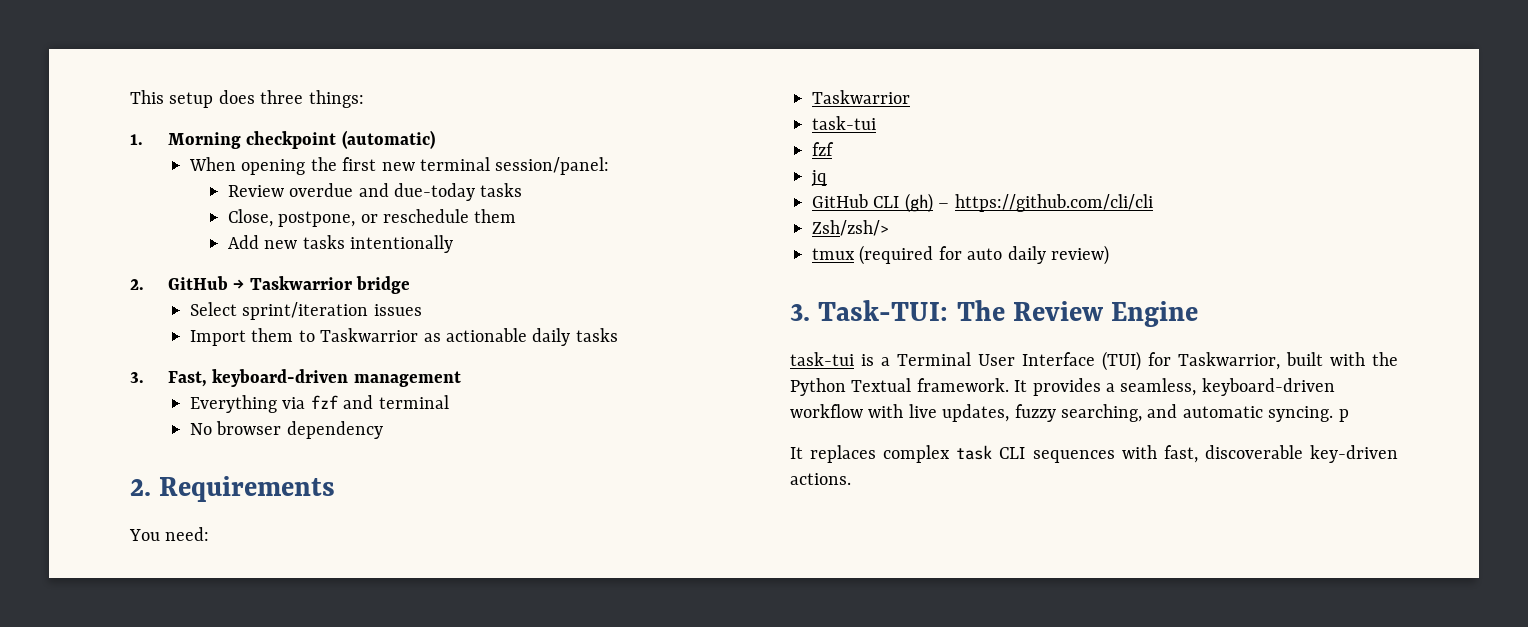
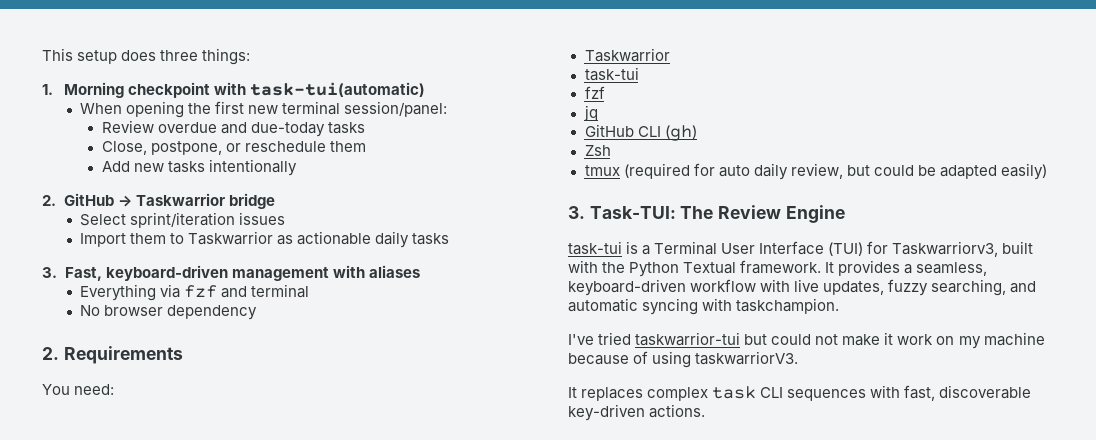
- 1. Morning checkpoint (automatic)
+ 1. Morning checkpoint with task-tui(automatic)
- 3. Fast, keyboard-driven management
+ 3. Fast, keyboard-driven management with aliases
- GitHub CLI (gh) – https://github.com/cli/cli
- Zsh/zsh/>
+ GitHub CLI (gh)
+ Zsh
- tmux (required for auto daily review)
+ tmux (required for auto daily review, but could be adapted easily)
- task-tui is a Terminal User Interface (TUI) for Taskwarrior, built with the Python Textual framework.
+ task-tui is a Terminal User Interface (TUI) for Taskwarriorv3, built with the Python Textual framework.
- It provides a seamless, keyboard-driven workflow with live updates, fuzzy searching, and automatic syncing. p
+ It provides a seamless, keyboard-driven workflow with live updates, fuzzy searching, and automatic syncing with taskchampion.
+ I've tried taskwarrior-tui but could not make it work on my machine because of using taskwarriorV3.

